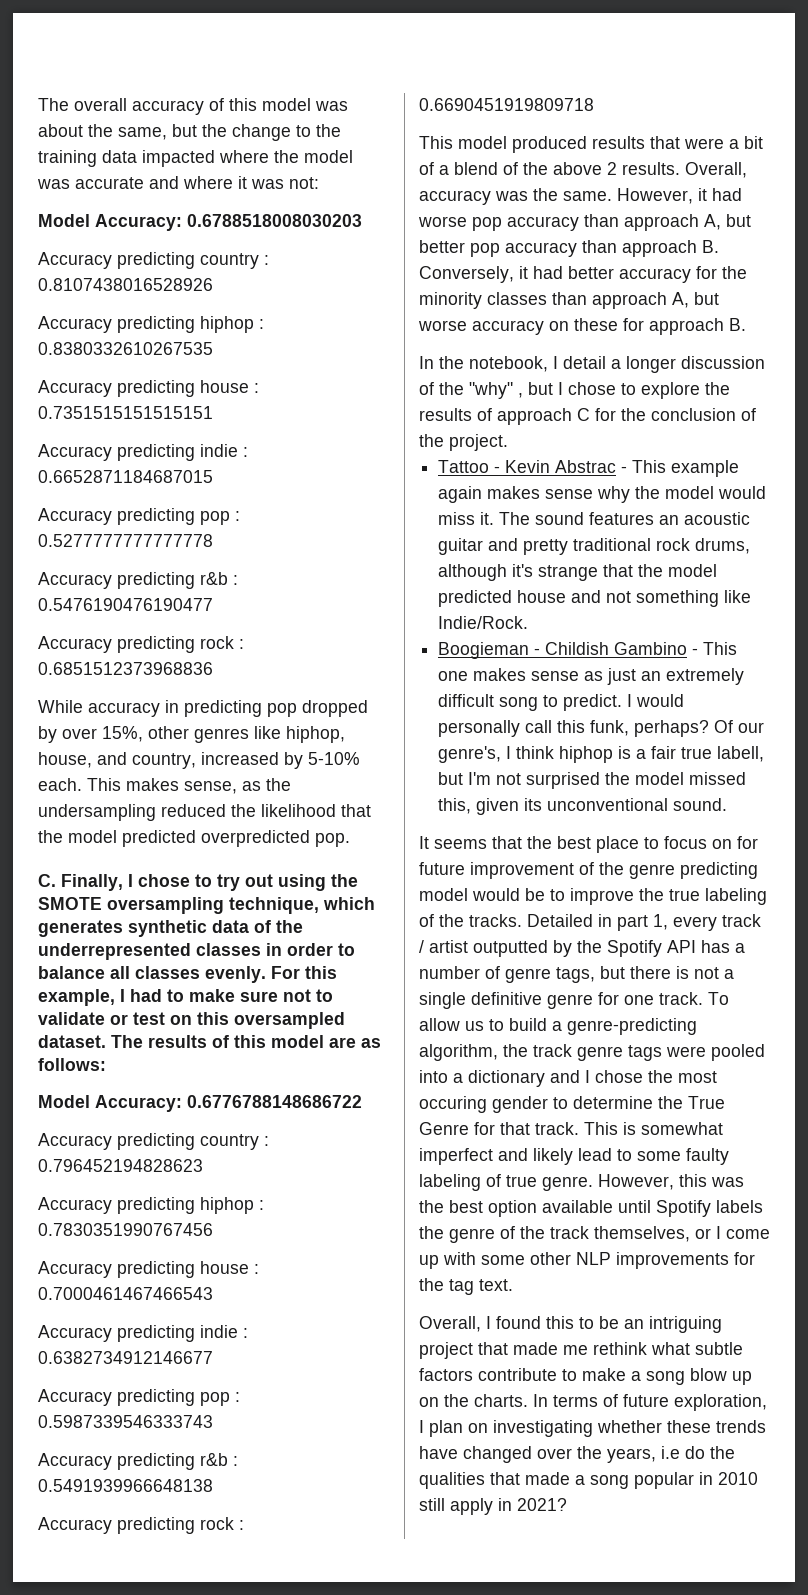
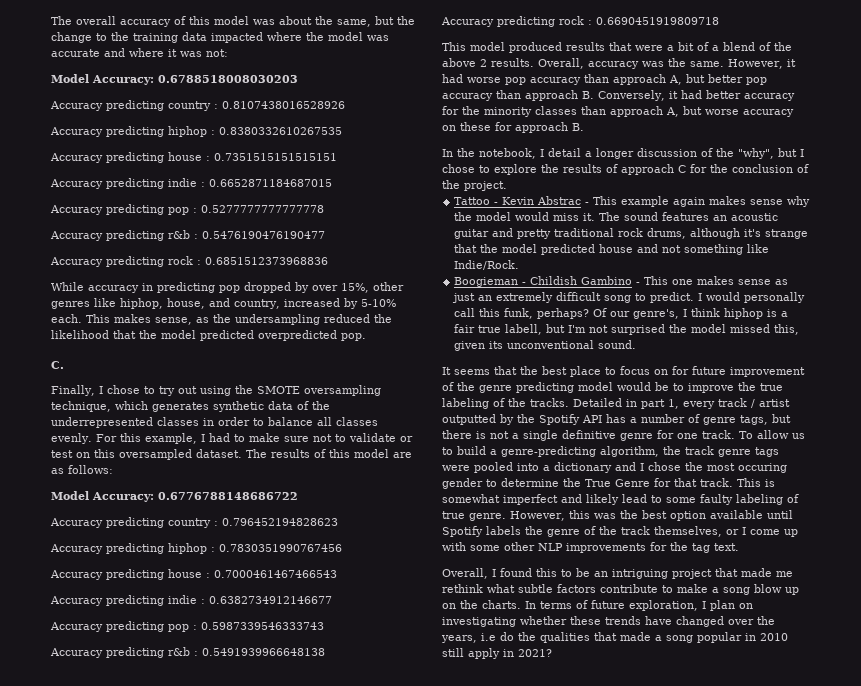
- C. Finally, I chose to try out using the SMOTE oversampling technique, which generates synthetic data of the underrepresented classes in order to balance all classes evenly.
+ C.
+ Finally, I chose to try out using the SMOTE oversampling technique, which generates synthetic data of the underrepresented classes in order to balance all classes evenly.
- In the notebook, I detail a longer discussion of the "why" , but I chose to explore the results of approach C for the conclusion of the project.
+ In the notebook, I detail a longer discussion of the "why", but I chose to explore the results of approach C for the conclusion of the project.

